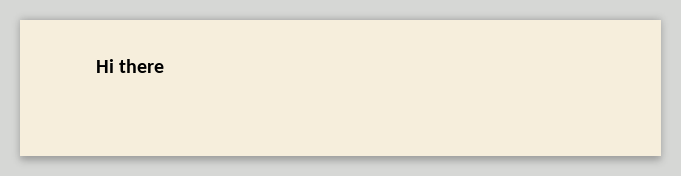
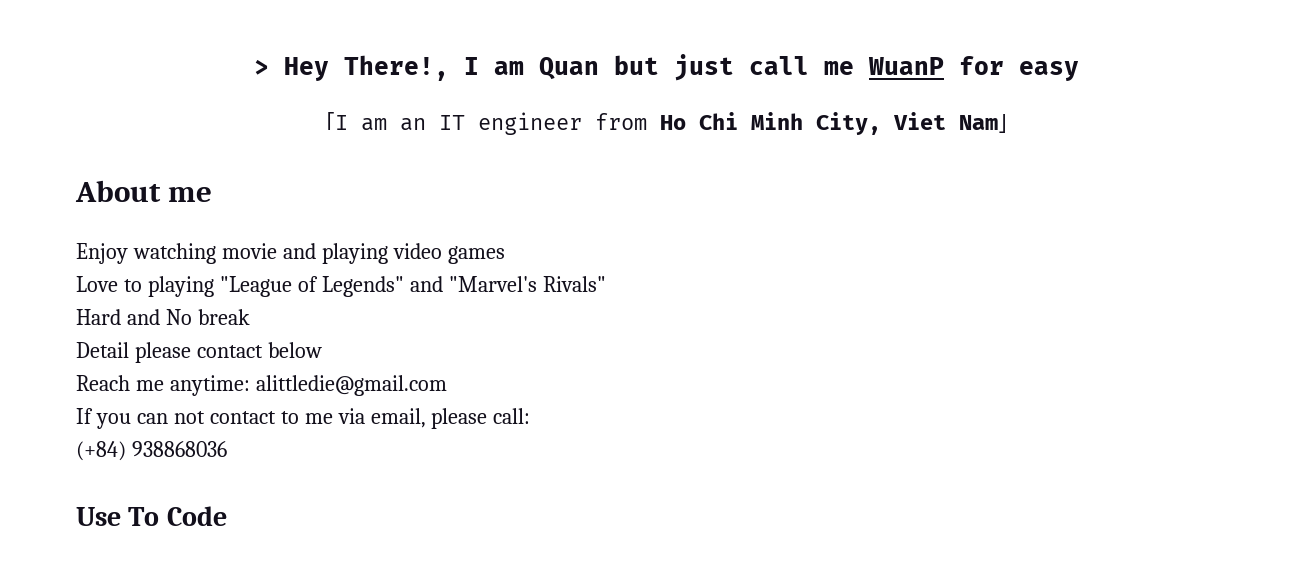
- Hi there
+ > Hey There!, I am Quan but just call me WuanP for easy
+ 「I am an IT engineer from Ho Chi Minh City, Viet Nam」
+ About me
+ Enjoy watching movie and playing video games
+ Love to playing "League of Legends" and "Marvel's Rivals"
+ Hard and No break
+ Detail please contact below
+ Reach me anytime: alittledie@gmail.com
+ If you can not contact to me via email, please call:
+ (+84) 938868036
+ Use To Code

